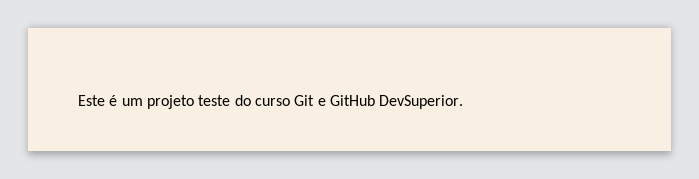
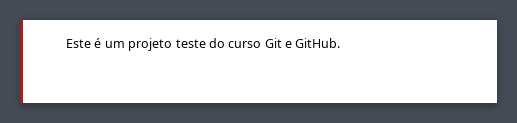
- Este é um projeto teste do curso Git e GitHub DevSuperior.
+ Este é um projeto teste do curso Git e GitHub.

